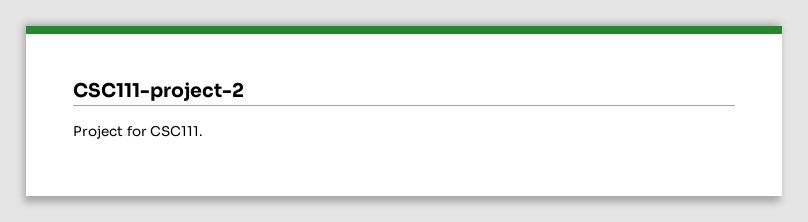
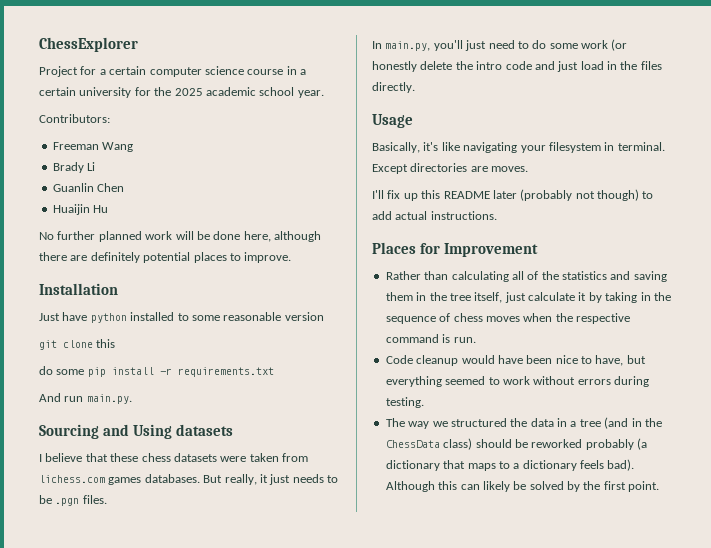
- CSC111-project-2
+ ChessExplorer
- Project for CSC111.
+ Project for a certain computer science course in a certain university for the 2025 academic school year.
+ Contributors:
+ Freeman Wang
+ Brady Li
+ Guanlin Chen
+ Huaijin Hu
+ No further planned work will be done here, although there are definitely potential places to improve.
+ Installation
+ Just have python installed to some reasonable version
+ git clone this
+ do some pip install -r requirements.txt
+ And run main.py.
+ Sourcing and Using datasets
+ I believe that these chess datasets were taken from lichess.com games databases. But really, it just needs to be .pgn files.
+ In main.py, you'll just need to do some work (or honestly delete the intro code and just load in the files directly.
+ Usage
+ Basically, it's like navigating your filesystem in terminal. Except directories are moves.
+ I'll fix up this README later (probably not though) to add actual instructions.
+ Places for Improvement
+ Rather than calculating all of the statistics and saving them in the tree itself, just calculate it by taking in the sequence of chess moves when the respective command is run.
+ Code cleanup would have been nice to have, but everything seemed to work without errors during testing.
+ The way we structured the data in a tree (and in the ChessData class) should be reworked probably (a dictionary that maps to a dictionary feels bad). Although this can likely be solved by the first point.

